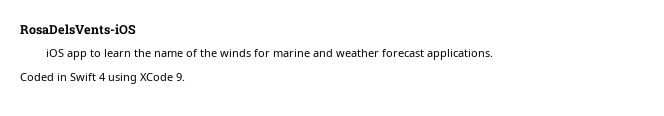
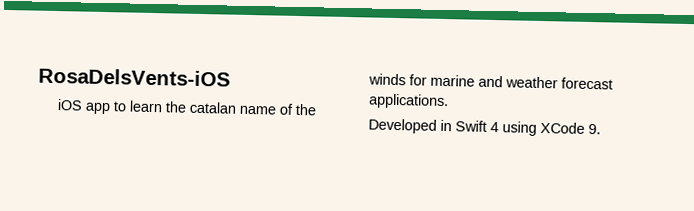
- iOS app to learn the name of the winds for marine and weather forecast applications.
+ iOS app to learn the catalan name of the winds for marine and weather forecast applications.
- Coded in Swift 4 using XCode 9.
+ Developed in Swift 4 using XCode 9.

